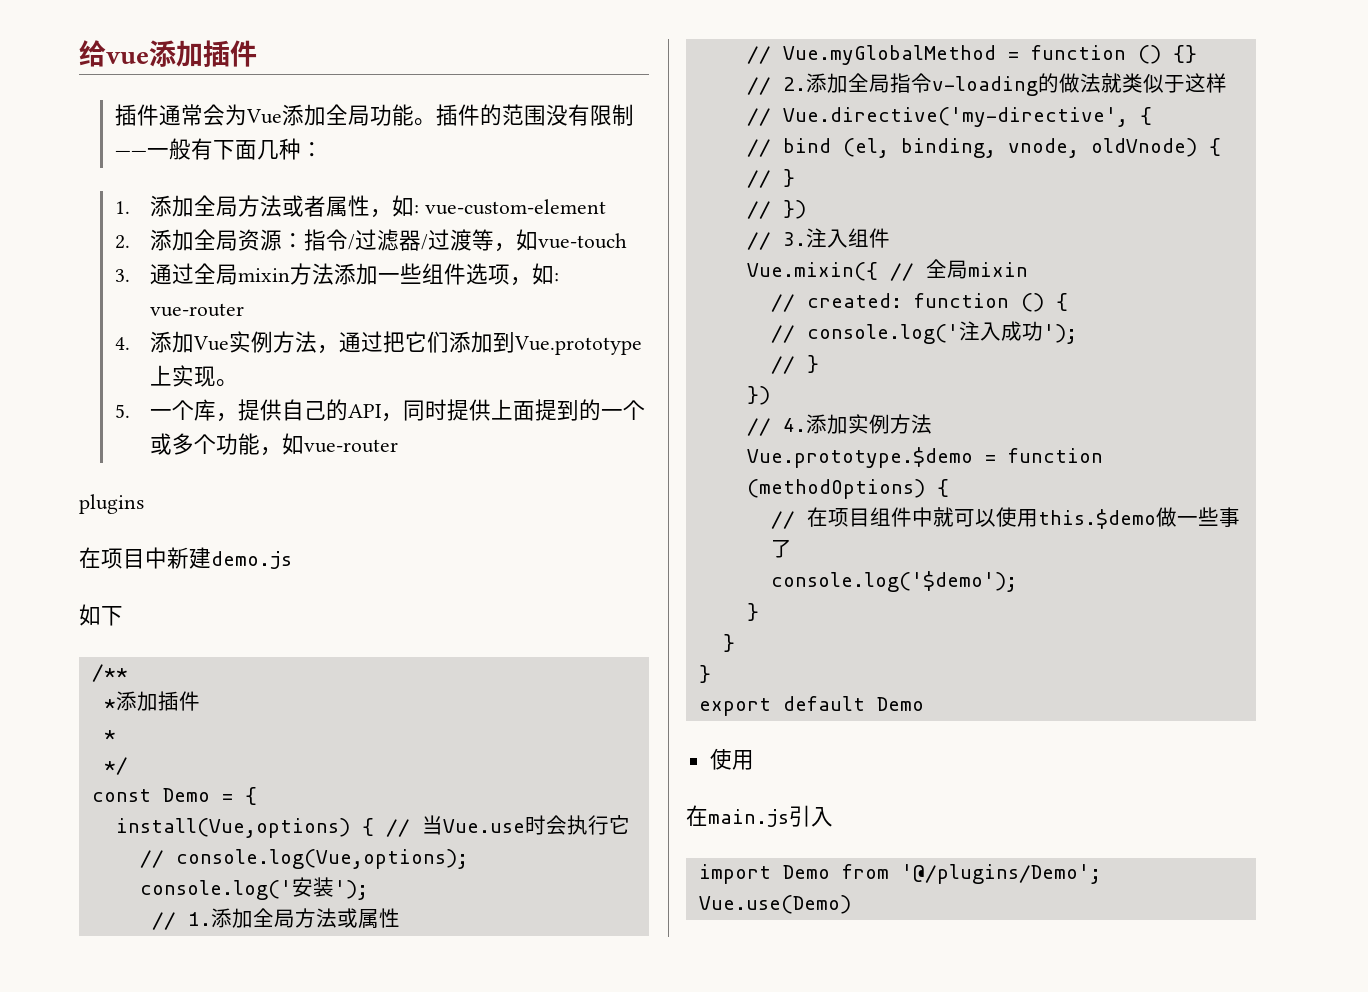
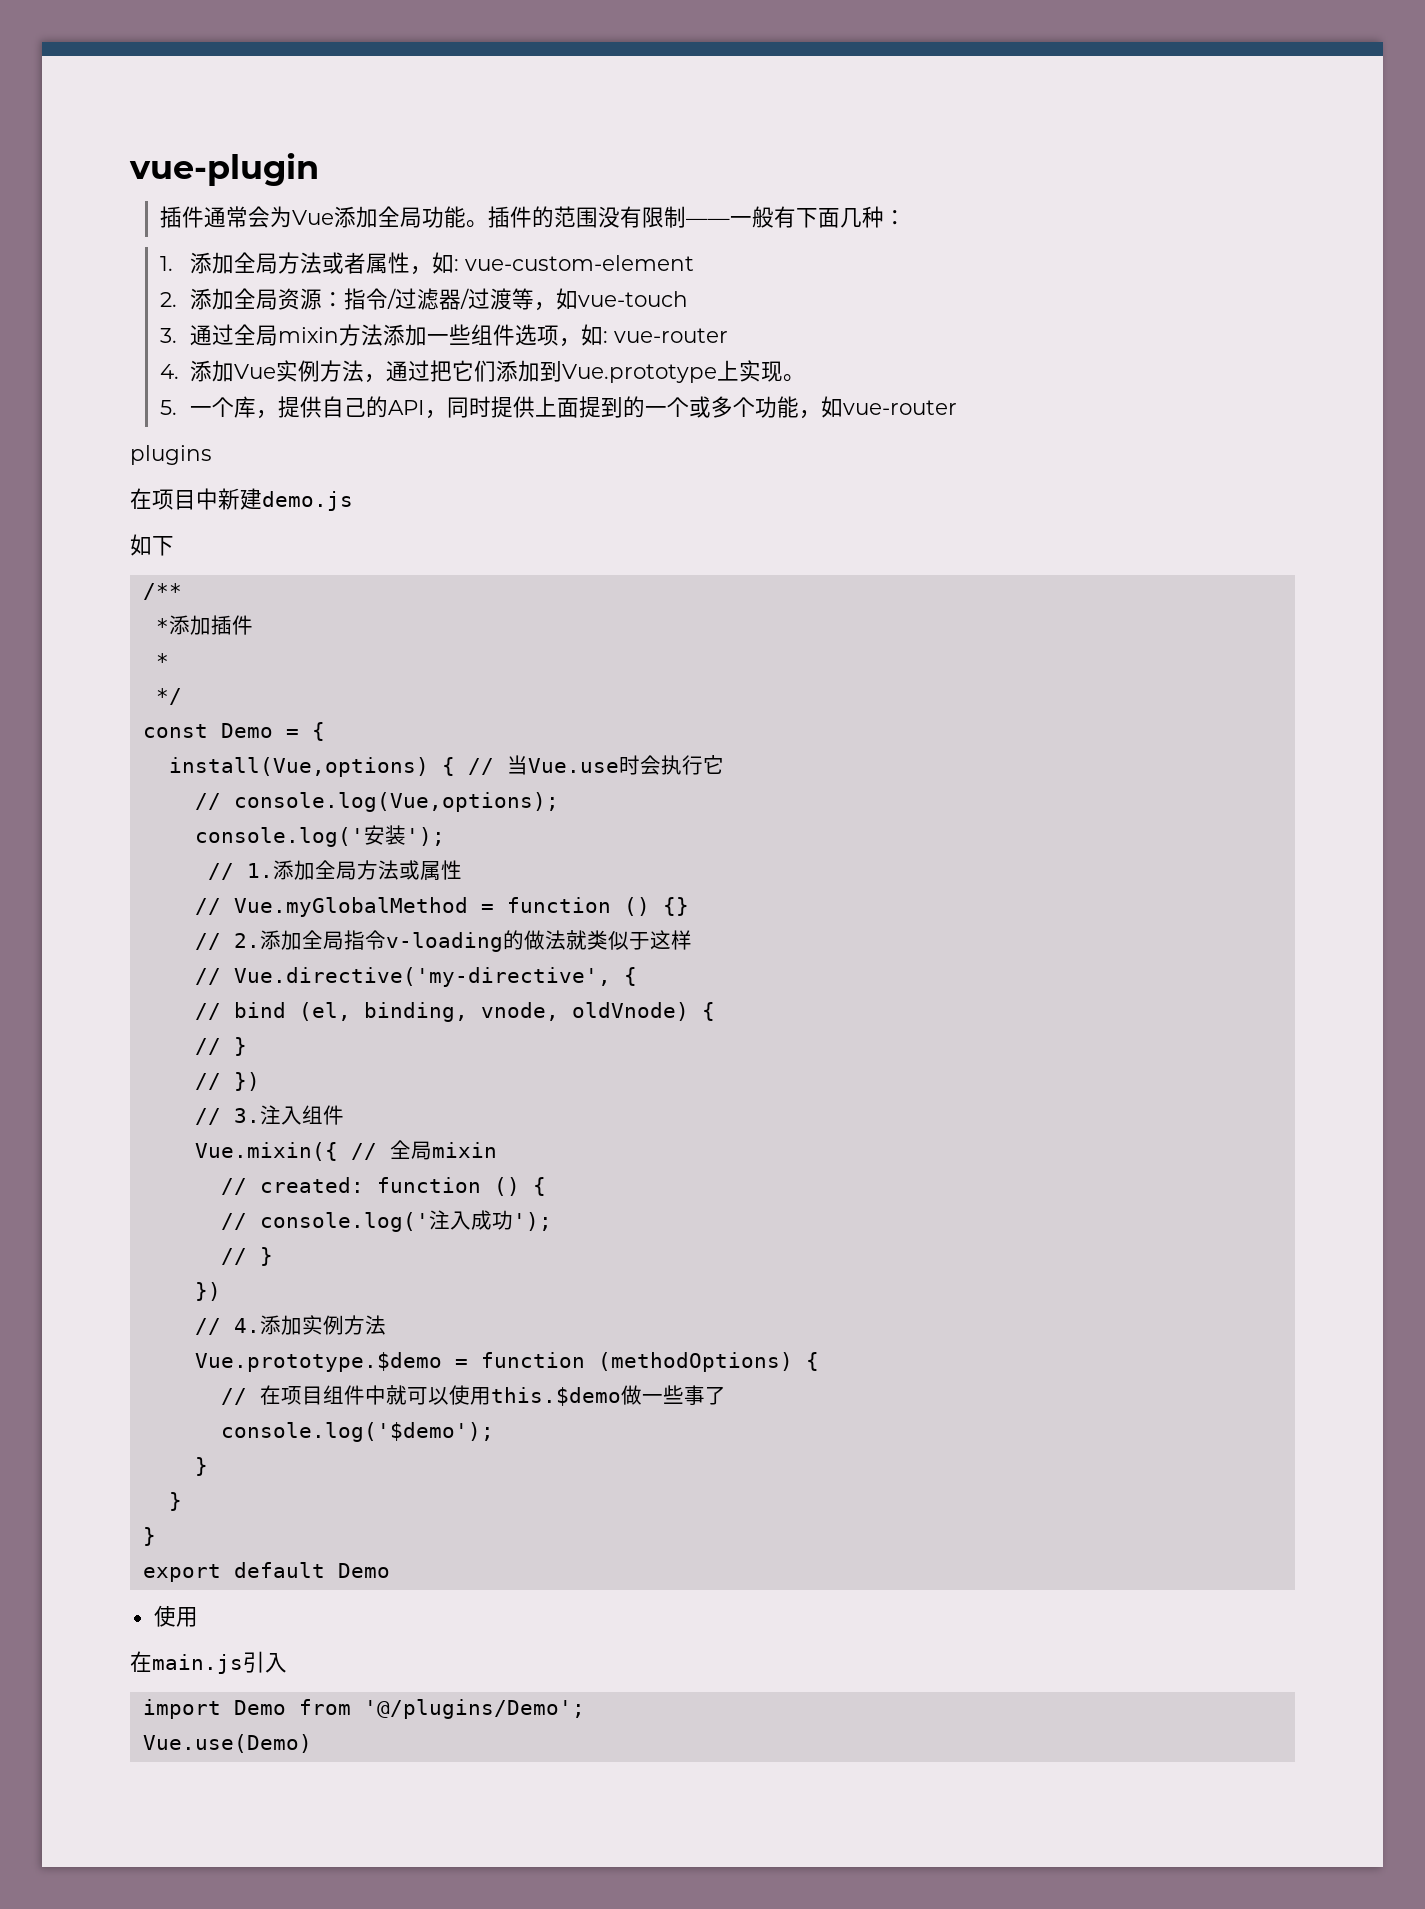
- 给vue添加插件
+ vue-plugin

